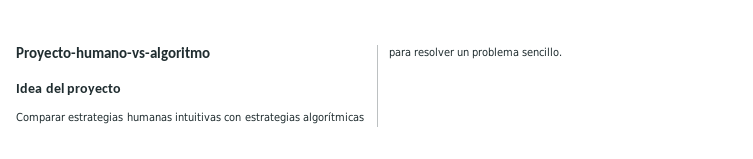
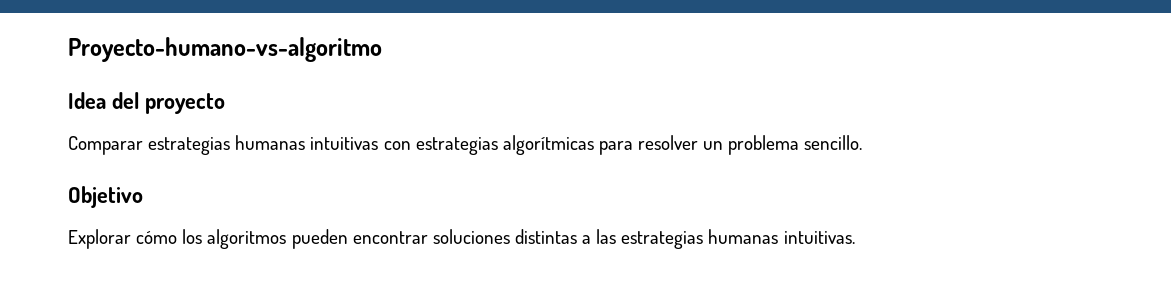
+ Objetivo
+ Explorar cómo los algoritmos pueden encontrar soluciones distintas a las estrategias humanas intuitivas.

